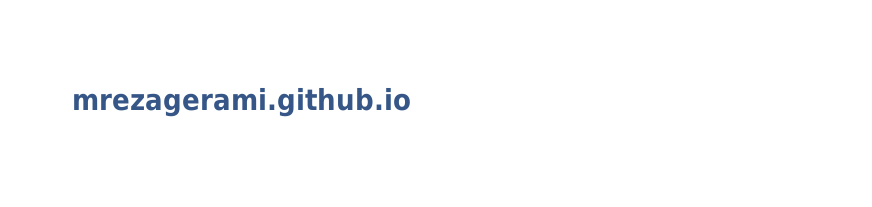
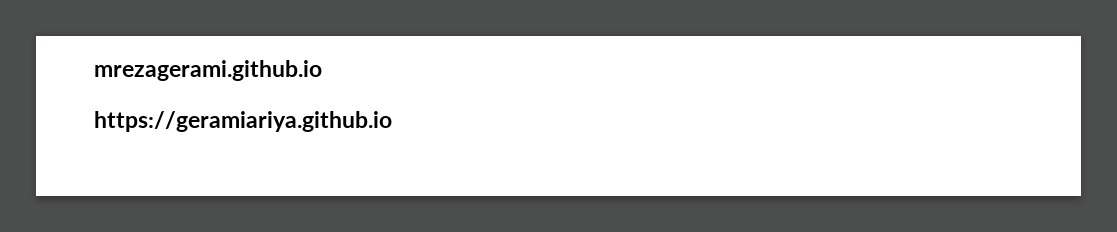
+ https://geramiariya.github.io

